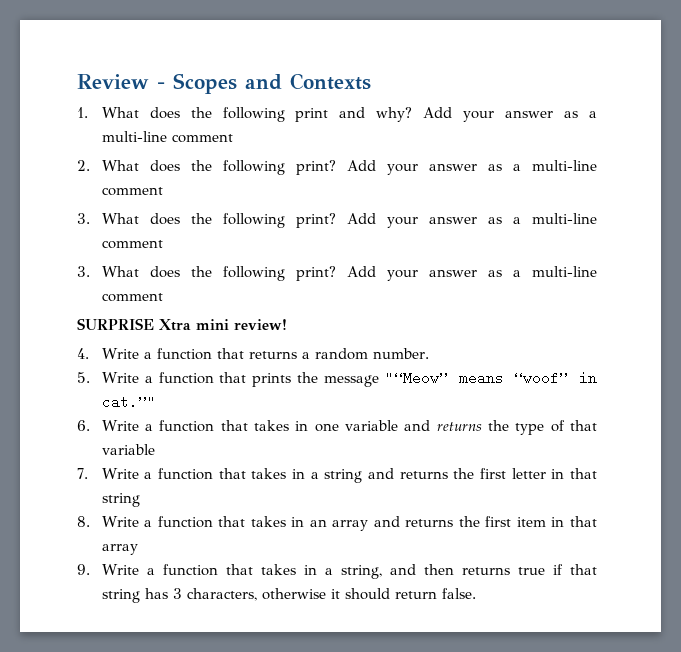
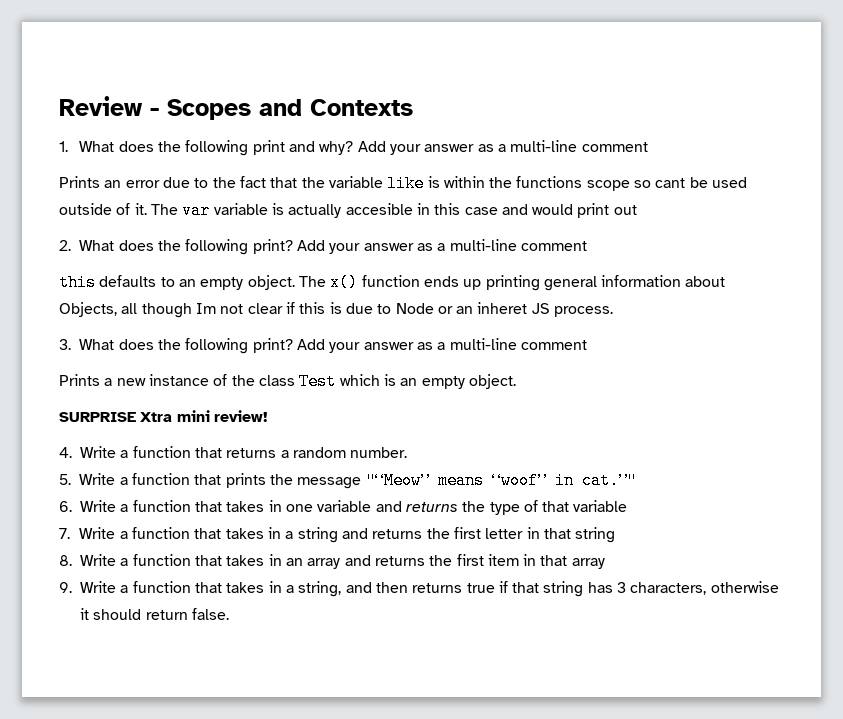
- 2. What does the following print? Add your answer as a multi-line comment
- 3. What does the following print?
+ Prints an error due to the fact that the variable like is within the functions scope so cant be used outside of it. The var variable is actually accesible in this case and would print out
+ 2. What does the following print?
+ this defaults to an empty object. The x() function ends up printing general information about Objects, all though Im not clear if this is due to Node or an inheret JS process.
+ Prints a new instance of the class Test which is an empty object.

